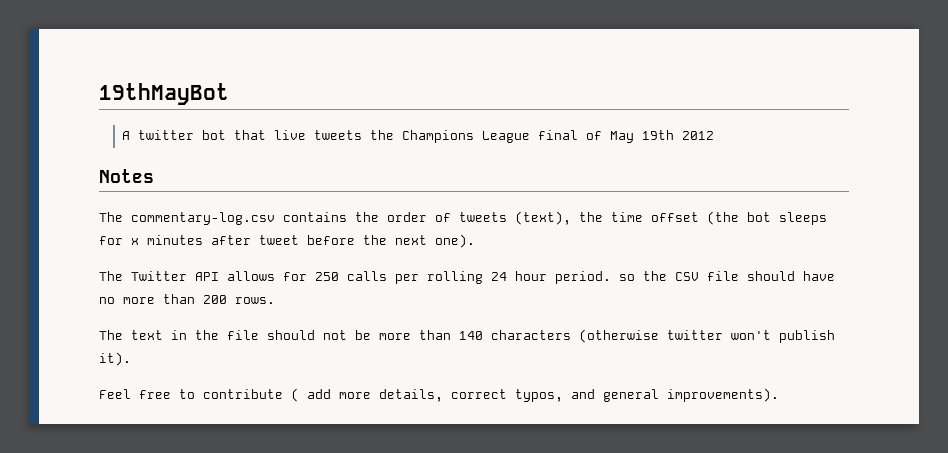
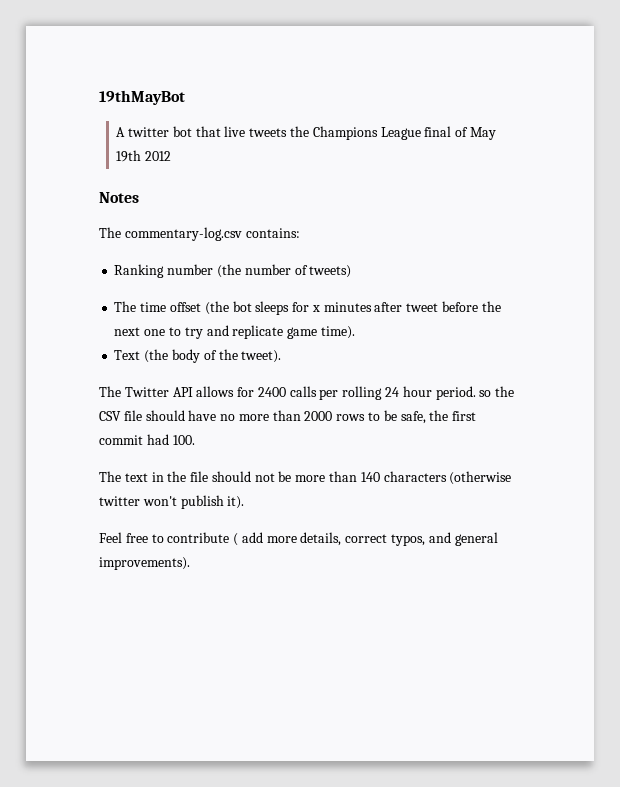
- The commentary-log.csv contains the order of tweets (text), the time offset (the bot sleeps for x minutes after tweet before the next one).
+ The commentary-log.csv contains:
+ Ranking number (the number of tweets)
+ The time offset (the bot sleeps for x minutes after tweet before the next one to try and replicate game time).
+ Text (the body of the tweet).
- The Twitter API allows for 250 calls per rolling 24 hour period. so the CSV file should have no more than 200 rows.
+ The Twitter API allows for 2400 calls per rolling 24 hour period. so the CSV file should have no more than 2000 rows to be safe, the first commit had 100.

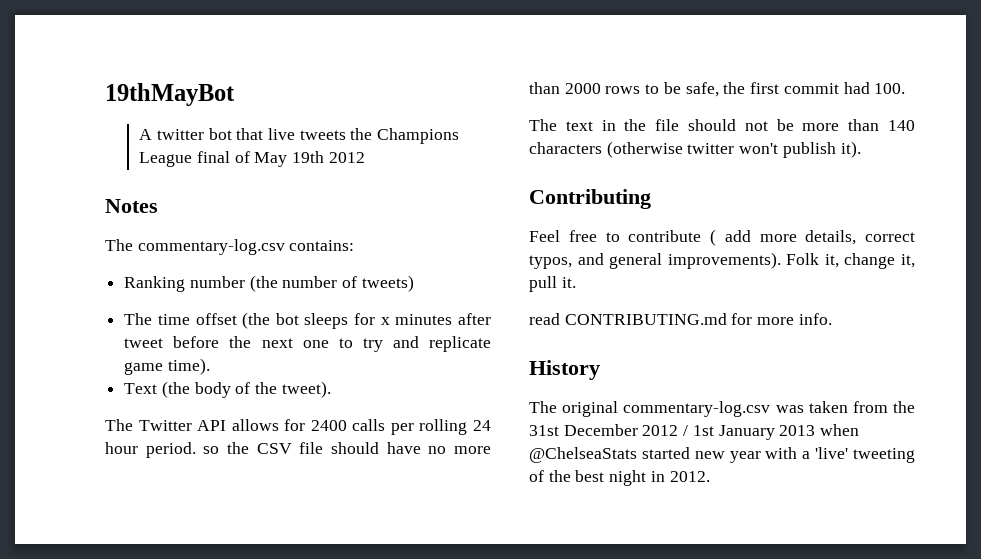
+ Contributing
+ Folk it, change it, pull it.
+ read CONTRIBUTING.md for more info.
+ History
+ The original commentary-log.csv was taken from the 31st December 2012 / 1st January 2013 when @ChelseaStats started new year with a 'live' tweeting of the best night in 2012.

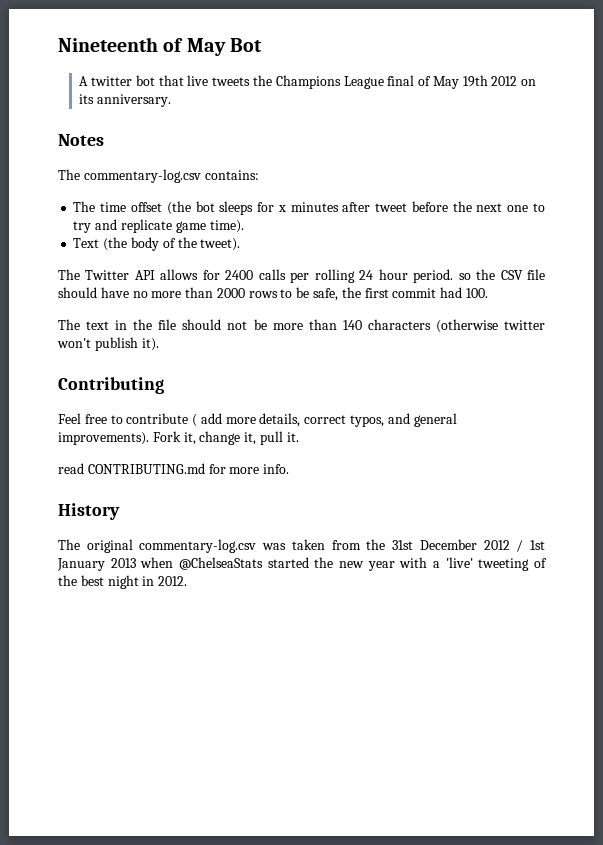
- 19thMayBot
+ Nineteenth of May Bot
- A twitter bot that live tweets the Champions League final of May 19th 2012
+ A twitter bot that live tweets the Champions League final of May 19th 2012 on its anniversary.
- Ranking number (the number of tweets)
- Folk it, change it, pull it.
+ Fork it, change it, pull it.
- The original commentary-log.csv was taken from the 31st December 2012 / 1st January 2013 when @ChelseaStats started new year with a 'live' tweeting of the best night in 2012.
+ The original commentary-log.csv was taken from the 31st December 2012 / 1st January 2013 when @ChelseaStats started the new year with a 'live' tweeting of the best night in 2012.

